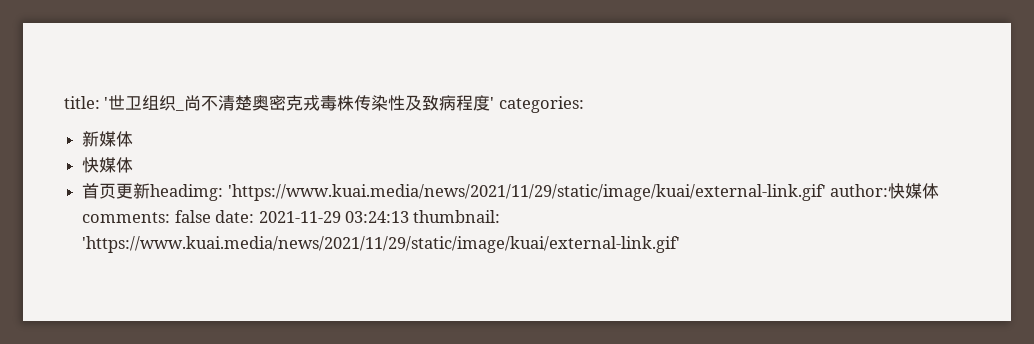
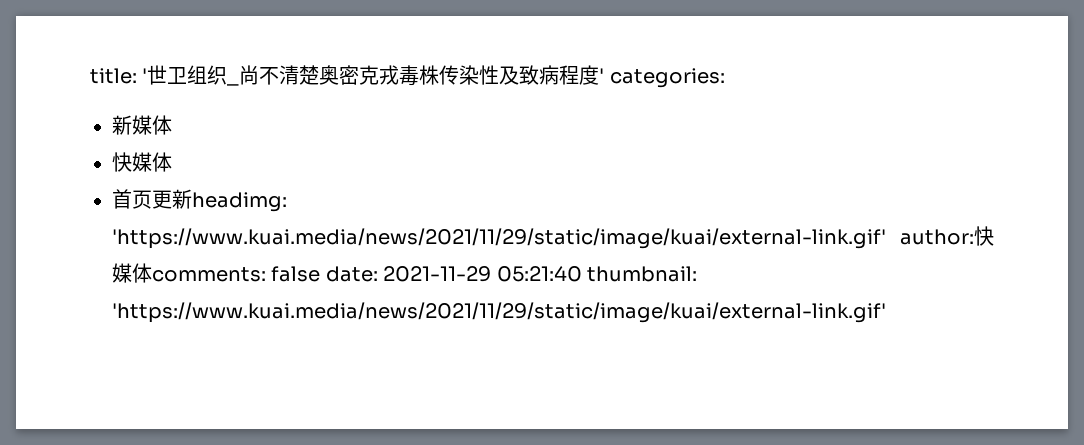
- 首页更新headimg: 'https://www.kuai.media/news/2021/11/29/static/image/kuai/external-link.gif' author:快媒体comments: false date: 2021-11-29 03:24:13 thumbnail: 'https://www.kuai.media/news/2021/11/29/static/image/kuai/external-link.gif'
+ 首页更新headimg: 'https://www.kuai.media/news/2021/11/29/static/image/kuai/external-link.gif' author:快媒体comments: false date: 2021-11-29 05:21:40 thumbnail: 'https://www.kuai.media/news/2021/11/29/static/image/kuai/external-link.gif'

